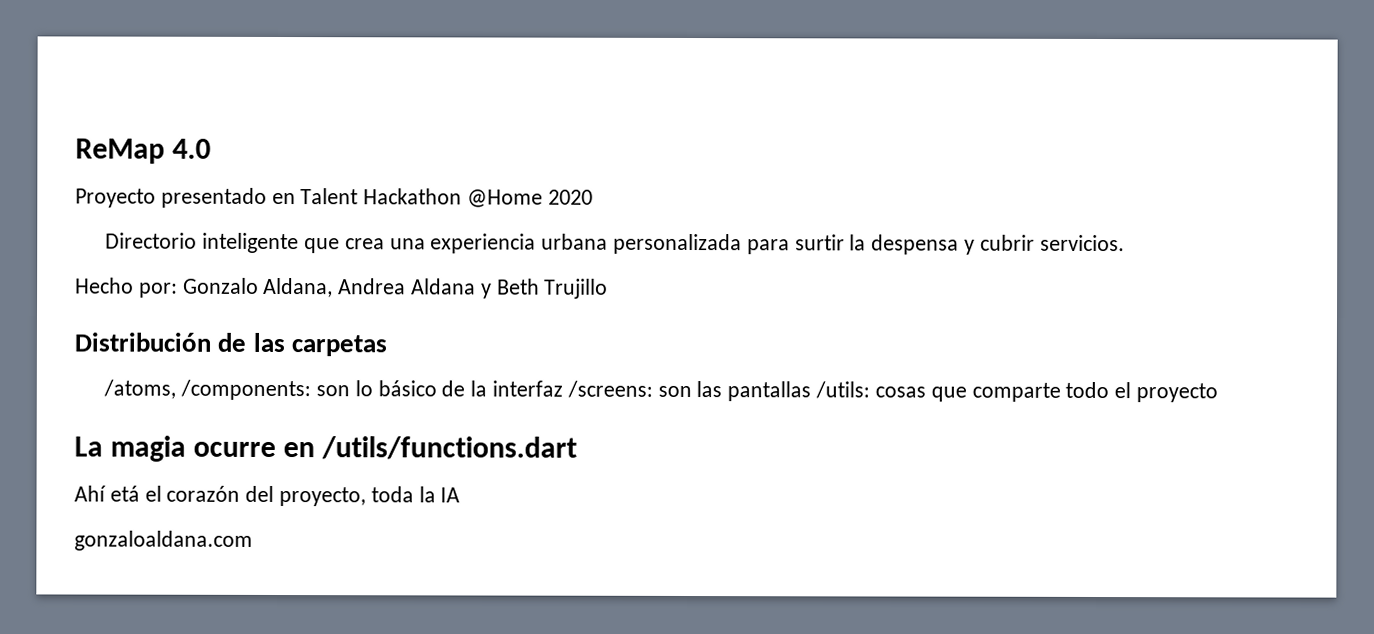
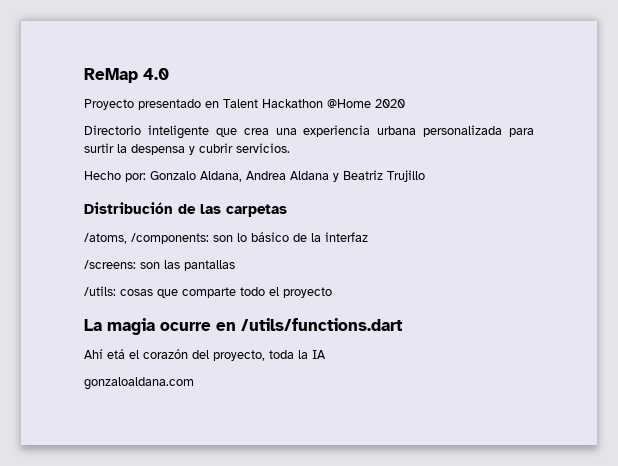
- Hecho por: Gonzalo Aldana, Andrea Aldana y Beth Trujillo
+ Hecho por: Gonzalo Aldana, Andrea Aldana y Beatriz Trujillo
- /atoms, /components: son lo básico de la interfaz /screens: son las pantallas /utils: cosas que comparte todo el proyecto
+ /atoms, /components: son lo básico de la interfaz
+ /screens: son las pantallas
+ /utils: cosas que comparte todo el proyecto

